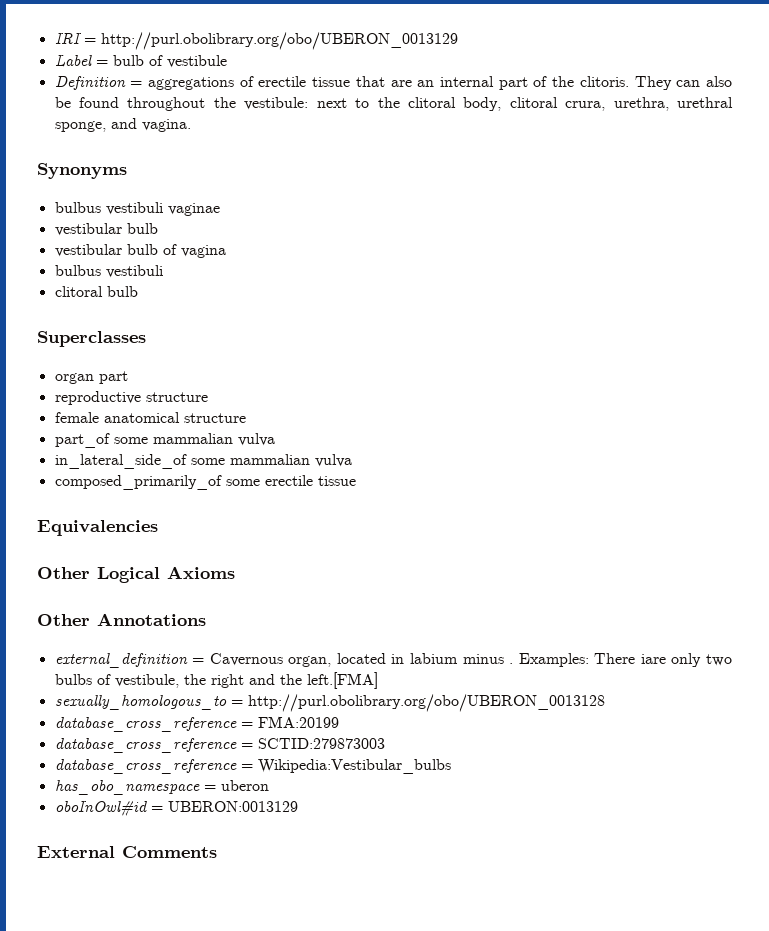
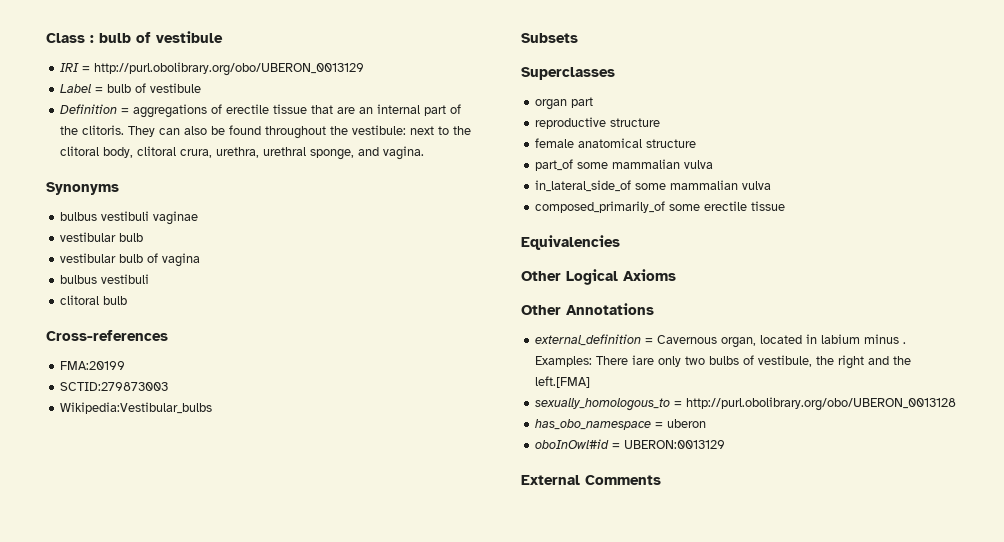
+ Class : bulb of vestibule
+ Cross-references
+ FMA:20199
+ SCTID:279873003
+ Wikipedia:Vestibular_bulbs
+ Subsets
- database_cross_reference = FMA:20199
- database_cross_reference = SCTID:279873003
- database_cross_reference = Wikipedia:Vestibular_bulbs

